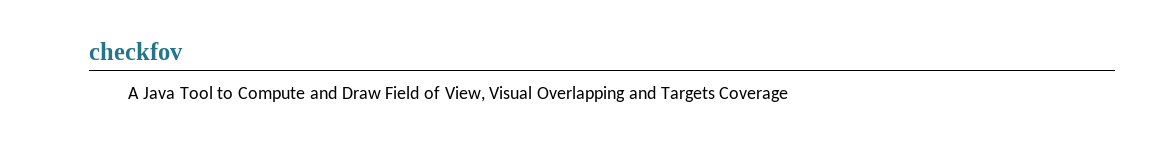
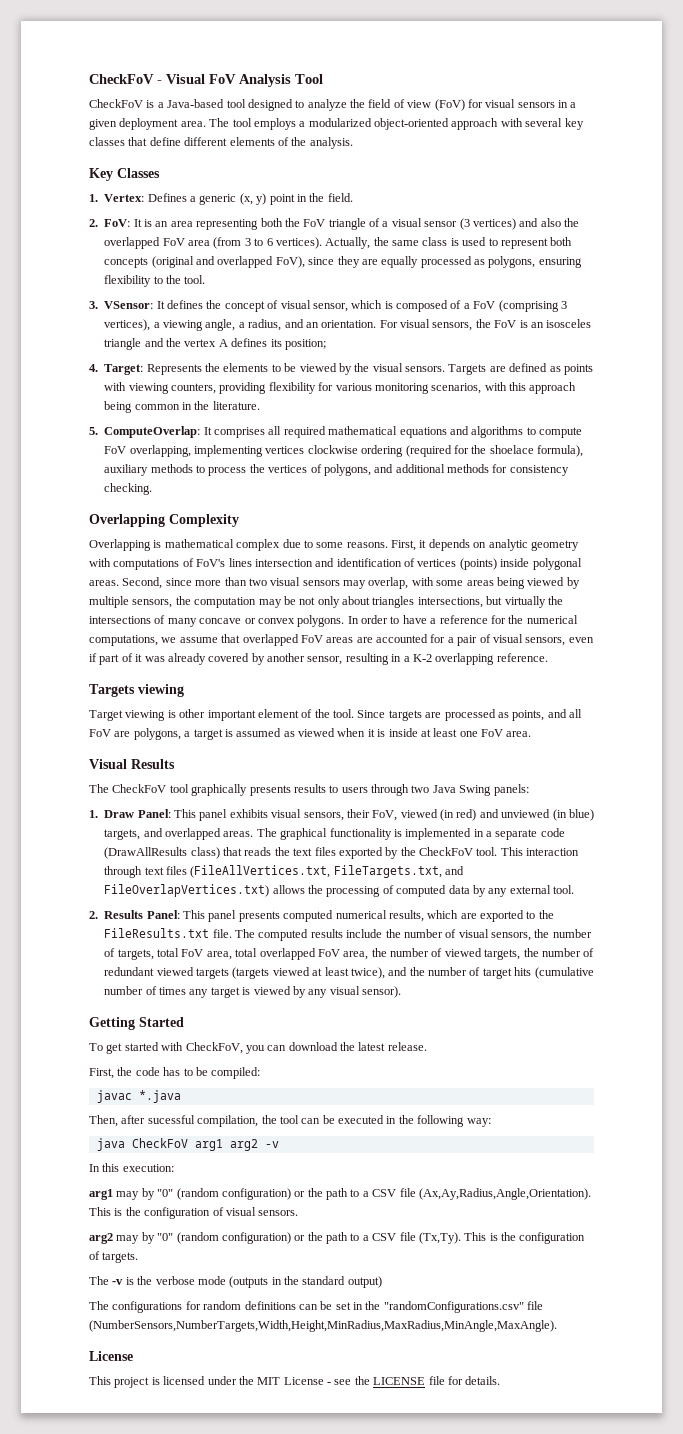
- checkfov
- A Java Tool to Compute and Draw Field of View, Visual Overlapping and Targets Coverage
+ CheckFoV - Visual FoV Analysis Tool
+ CheckFoV is a Java-based tool designed to analyze the field of view (FoV) for visual sensors in a given deployment area. The tool employs a modularized object-oriented approach with several key classes that define different elements of the analysis.
+ Key Classes
+ 1. Vertex: Defines a generic (x, y) point in the field.
+ 2. FoV: It is an area representing both the FoV triangle of a visual sensor (3 vertices) and also the overlapped FoV area (from 3 to 6 vertices). Actually, the same class is used to represent both concepts (original and overlapped FoV), since they are equally processed as polygons, ensuring flexibility to the tool.
+ 3. VSensor: It defines the concept of visual sensor, which is composed of a FoV (comprising 3 vertices), a viewing angle, a radius, and an orientation. For visual sensors, the FoV is an isosceles triangle and the vertex A defines its position;
+ 4. Target: Represents the elements to be viewed by the visual sensors. Targets are defined as points with viewing counters, providing flexibility for various monitoring scenarios, with this approach being common in the literature.
+ 5. ComputeOverlap: It comprises all required mathematical equations and algorithms to compute FoV overlapping, implementing vertices clockwise ordering (required for the shoelace formula), auxiliary methods to process the vertices of polygons, and additional methods for consistency checking.
+ Overlapping Complexity
+ Overlapping is mathematical complex due to some reasons. First, it depends on analytic geometry with computations of FoV's lines intersection and identification of vertices (points) inside polygonal areas. Second, since more than two visual sensors may overlap, with some areas being viewed by multiple sensors, the computation may be not only about triangles intersections, but virtually the intersections of many concave or convex polygons. In order to have a reference for the numerical computations, we assume that overlapped FoV areas are accounted for a pair of visual sensors, even if part of it was already covered by another sensor, resulting in a K-2 overlapping reference.
+ Targets viewing
+ Target viewing is other important element of the tool. Since targets are processed as points, and all FoV are polygons, a target is assumed as viewed when it is inside at least one FoV area.
+ Visual Results
+ The CheckFoV tool graphically presents results to users through two Java Swing panels:
+ 1. Draw Panel: This panel exhibits visual sensors, their FoV, viewed (in red) and unviewed (in blue) targets, and overlapped areas. The graphical functionality is implemented in a separate code (DrawAllResults class) that reads the text files exported by the CheckFoV tool. This interaction through text files (FileAllVertices.txt, FileTargets.txt, and FileOverlapVertices.txt) allows the processing of computed data by any external tool.
+ 2. Results Panel: This panel presents computed numerical results, which are exported to the FileResults.txt file. The computed results include the number of visual sensors, the number of targets, total FoV area, total overlapped FoV area, the number of viewed targets, the number of redundant viewed targets (targets viewed at least twice), and the number of target hits (cumulative number of times any target is viewed by any visual sensor).
+ Getting Started
+ To get started with CheckFoV, you can download the latest release.
+ First, the code has to be compiled:
+ javac *.java
+ Then, after sucessful compilation, the tool can be executed in the following way:
+ java CheckFoV arg1 arg2 -v
+ In this execution:
+ arg1 may by "0" (random configuration) or the path to a CSV file (Ax,Ay,Radius,Angle,Orientation). This is the configuration of visual sensors.
+ arg2 may by "0" (random configuration) or the path to a CSV file (Tx,Ty). This is the configuration of targets.
+ The -v is the verbose mode (outputs in the standard output)
+ The configurations for random definitions can be set in the "randomConfigurations.csv" file (NumberSensors,NumberTargets,Width,Height,MinRadius,MaxRadius,MinAngle,MaxAngle).
+ License
+ This project is licensed under the MIT License - see the LICENSE file for details.

